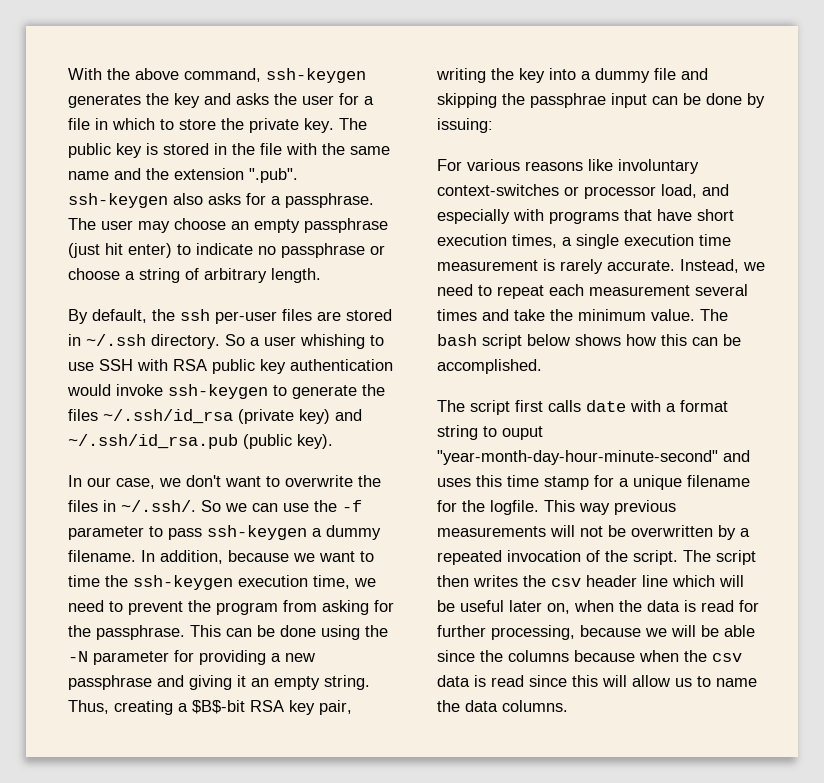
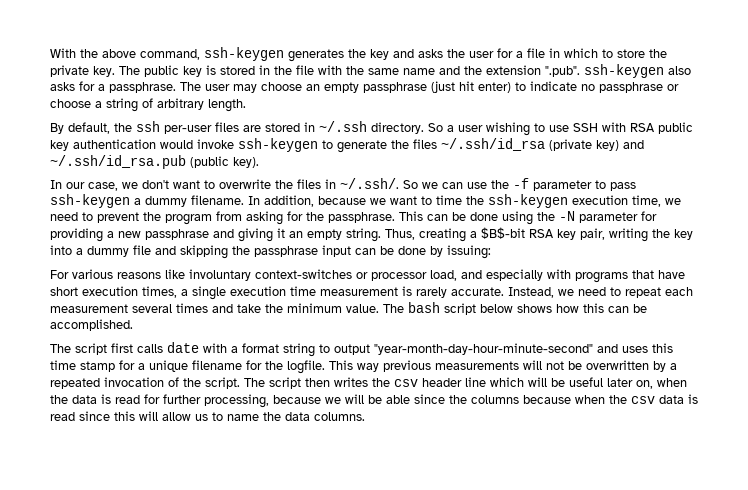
- So a user whishing to use SSH with RSA public key authentication would invoke ssh-keygen to generate the files ~/.ssh/id_rsa (private key) and ~/.ssh/id_rsa.pub (public key).
+ So a user wishing to use SSH with RSA public key authentication would invoke ssh-keygen to generate the files ~/.ssh/id_rsa (private key) and ~/.ssh/id_rsa.pub (public key).
- Thus, creating a $B$-bit RSA key pair, writing the key into a dummy file and skipping the passphrae input can be done by issuing:
+ Thus, creating a $B$-bit RSA key pair, writing the key into a dummy file and skipping the passphrase input can be done by issuing:
- The script first calls date with a format string to ouput "year-month-day-hour-minute-second" and uses this time stamp for a unique filename for the logfile.
+ The script first calls date with a format string to output "year-month-day-hour-minute-second" and uses this time stamp for a unique filename for the logfile.

